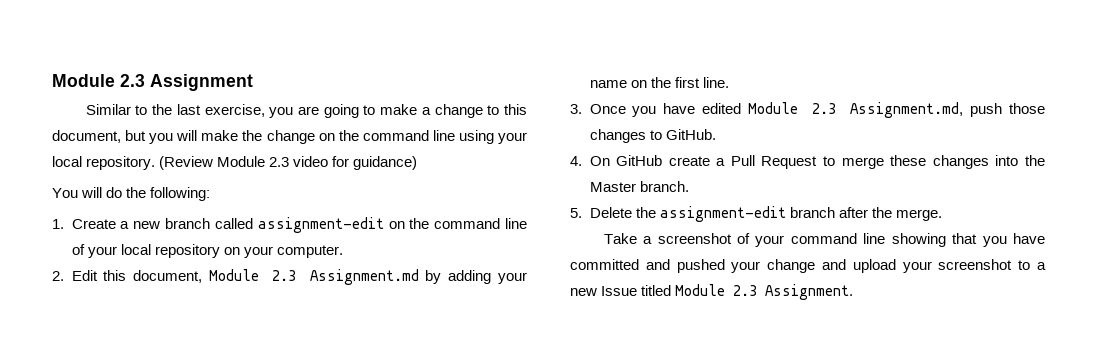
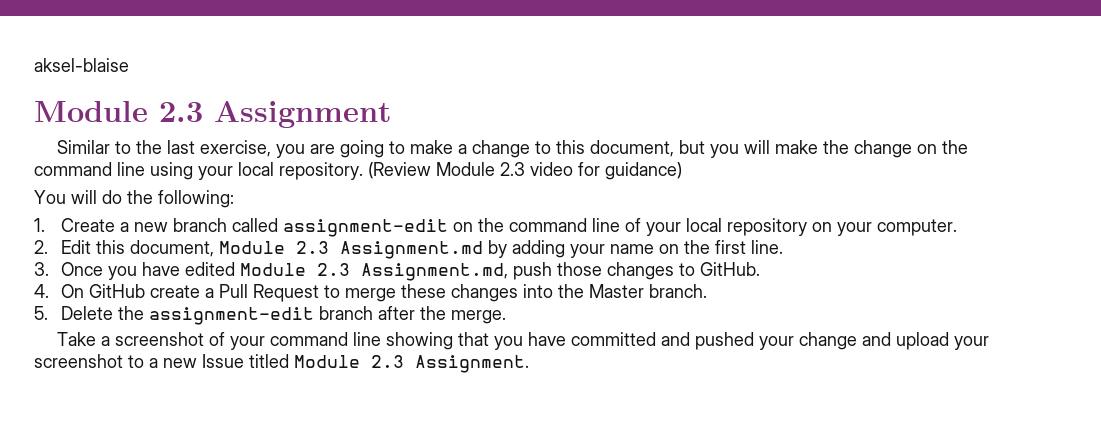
+ aksel-blaise

